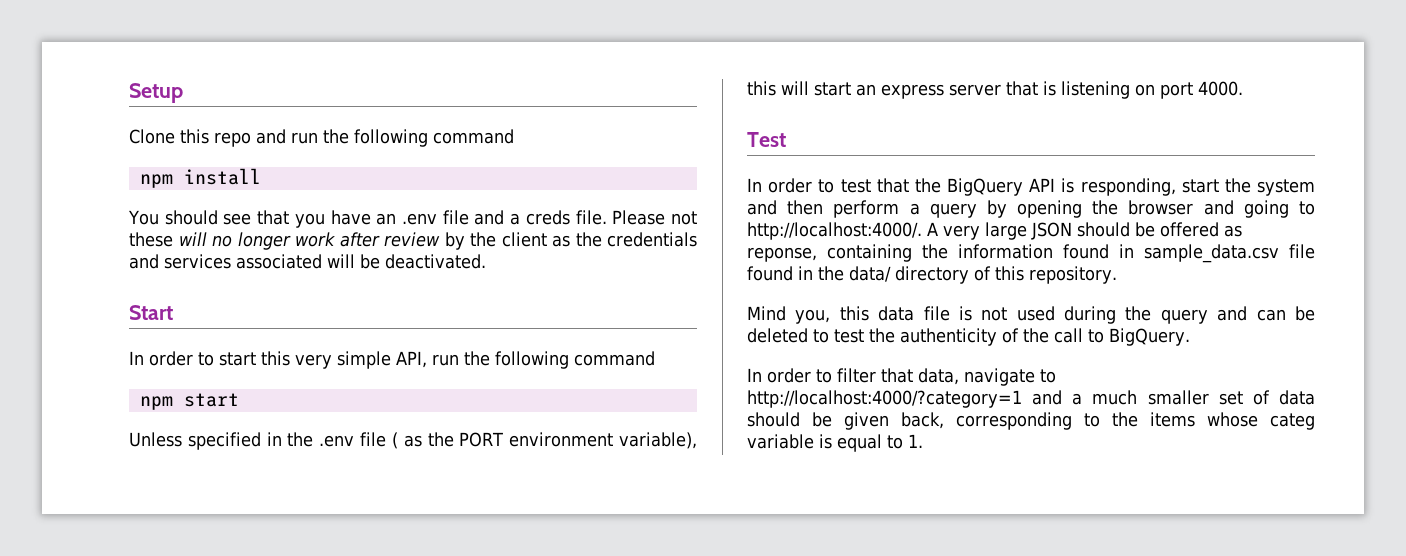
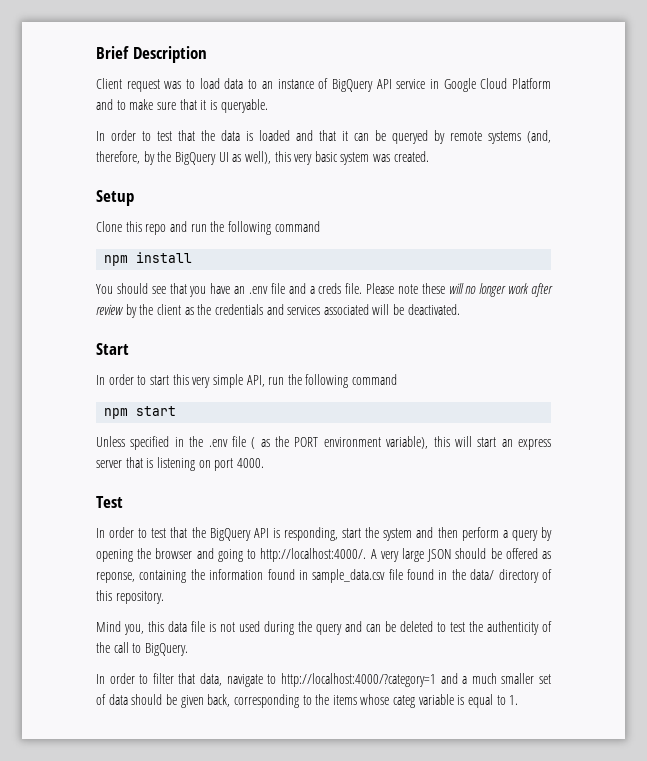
+ Brief Description
+ Client request was to load data to an instance of BigQuery API service in Google Cloud Platform and to make sure that it is queryable.
+ In order to test that the data is loaded and that it can be queryed by remote systems (and, therefore, by the BigQuery UI as well), this very basic system was created.
- Please not these will no longer work after review by the client as the credentials and services associated will be deactivated.
+ Please note these will no longer work after review by the client as the credentials and services associated will be deactivated.

